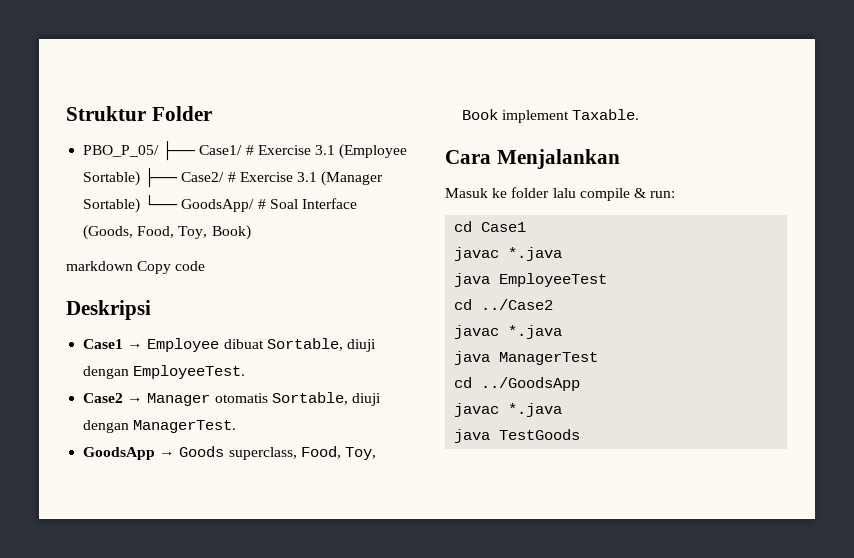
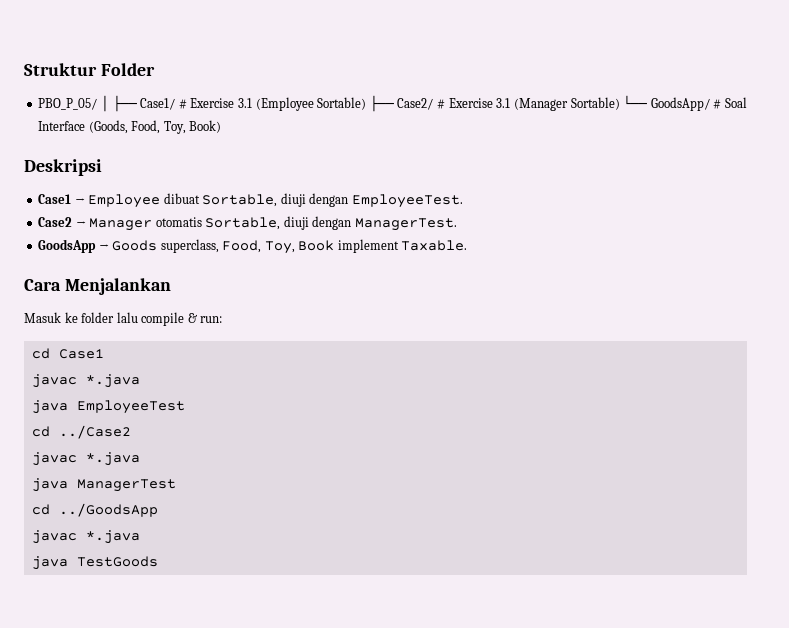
- PBO_P_05/ ├── Case1/ # Exercise 3.1 (Employee Sortable) ├── Case2/ # Exercise 3.1 (Manager Sortable) └── GoodsApp/ # Soal Interface (Goods, Food, Toy, Book)
+ PBO_P_05/ │ ├── Case1/ # Exercise 3.1 (Employee Sortable) ├── Case2/ # Exercise 3.1 (Manager Sortable) └── GoodsApp/ # Soal Interface (Goods, Food, Toy, Book)
- markdown Copy code

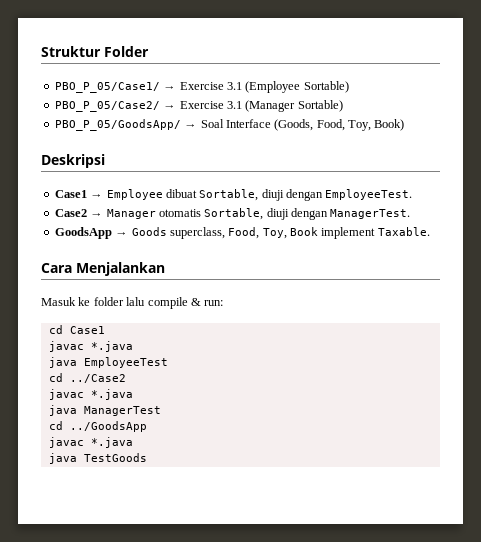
- PBO_P_05/ │ ├── Case1/ # Exercise 3.1 (Employee Sortable) ├── Case2/ # Exercise 3.1 (Manager Sortable) └── GoodsApp/ # Soal Interface (Goods, Food, Toy, Book)
+ PBO_P_05/Case1/ → Exercise 3.1 (Employee Sortable)
+ PBO_P_05/Case2/ → Exercise 3.1 (Manager Sortable)
+ PBO_P_05/GoodsApp/ → Soal Interface (Goods, Food, Toy, Book)

